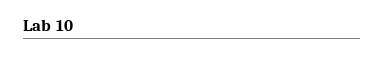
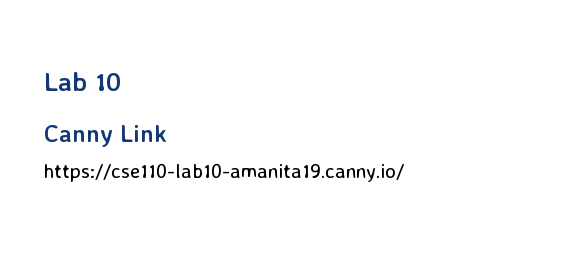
+ Canny Link
+ https://cse110-lab10-amanita19.canny.io/

